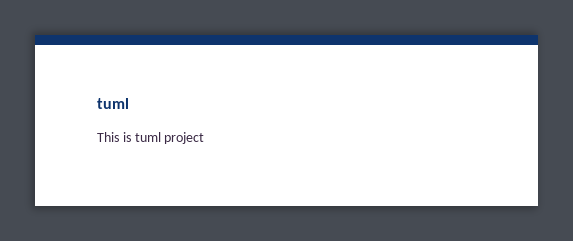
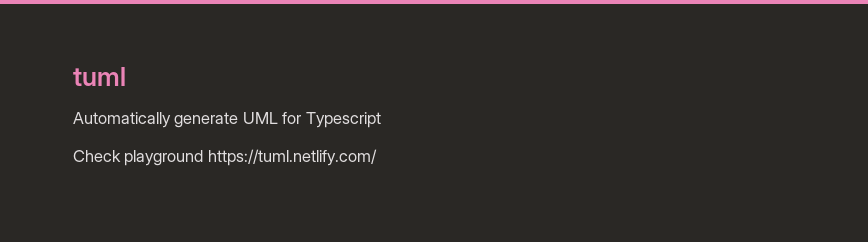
- This is tuml project
+ Automatically generate UML for Typescript
+ Check playground https://tuml.netlify.com/

